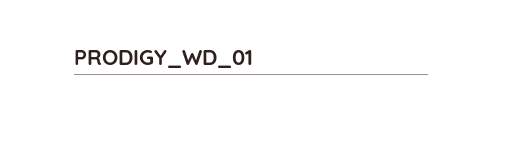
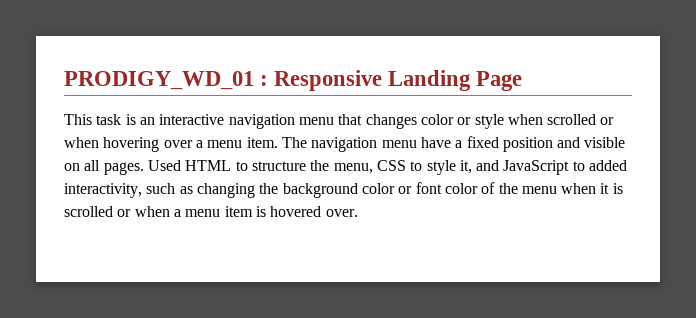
- PRODIGY_WD_01
+ PRODIGY_WD_01 : Responsive Landing Page
+ This task is an interactive navigation menu that changes color or style when scrolled or when hovering over a menu item. The navigation menu have a fixed position and visible on all pages. Used HTML to structure the menu, CSS to style it, and JavaScript to added interactivity, such as changing the background color or font color of the menu when it is scrolled or when a menu item is hovered over.

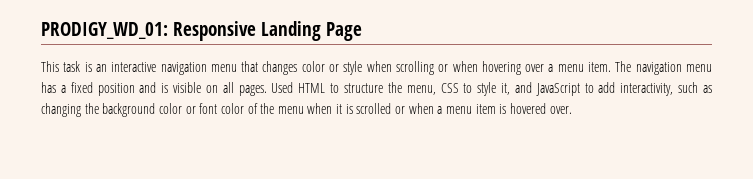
- PRODIGY_WD_01 : Responsive Landing Page
+ PRODIGY_WD_01: Responsive Landing Page
- This task is an interactive navigation menu that changes color or style when scrolled or when hovering over a menu item.
+ This task is an interactive navigation menu that changes color or style when scrolling or when hovering over a menu item.
- The navigation menu have a fixed position and visible on all pages.
+ The navigation menu has a fixed position and is visible on all pages.
- Used HTML to structure the menu, CSS to style it, and JavaScript to added interactivity, such as changing the background color or font color of the menu when it is scrolled or when a menu item is hovered over.
+ Used HTML to structure the menu, CSS to style it, and JavaScript to add interactivity, such as changing the background color or font color of the menu when it is scrolled or when a menu item is hovered over.

